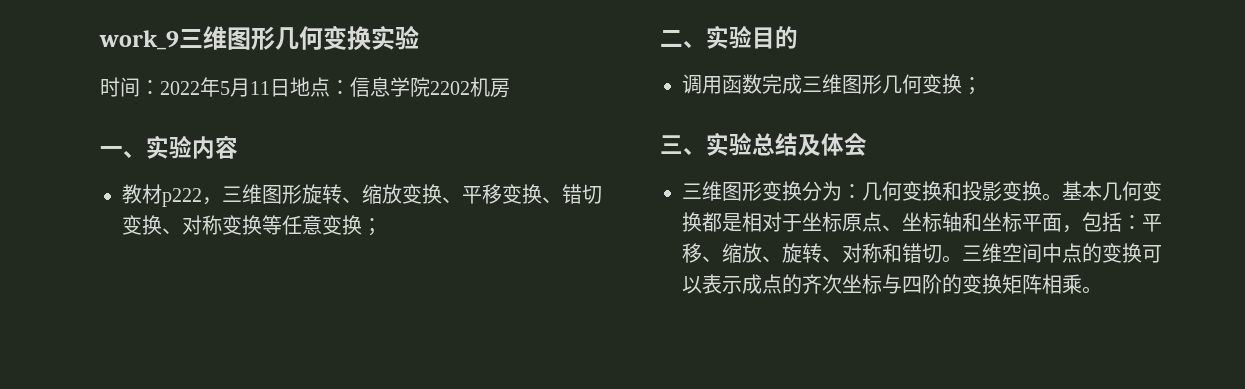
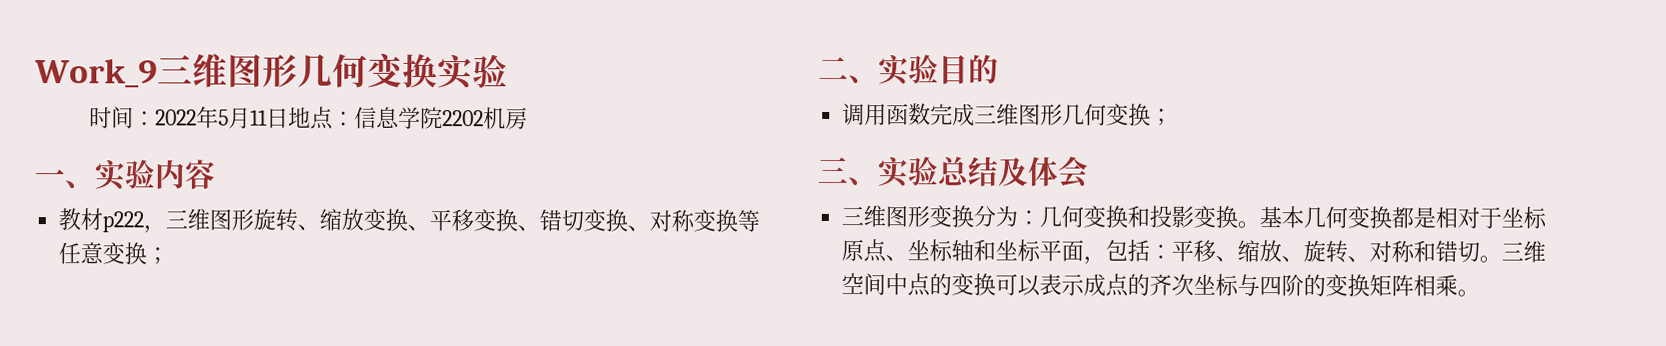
- work_9三维图形几何变换实验
+ Work_9三维图形几何变换实验

